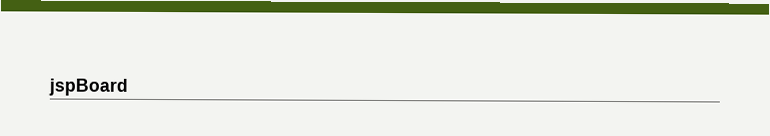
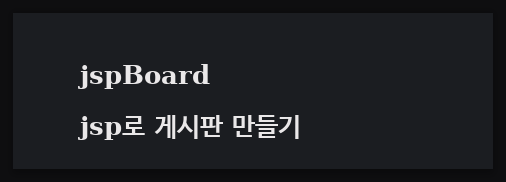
+ jsp로 게시판 만들기

